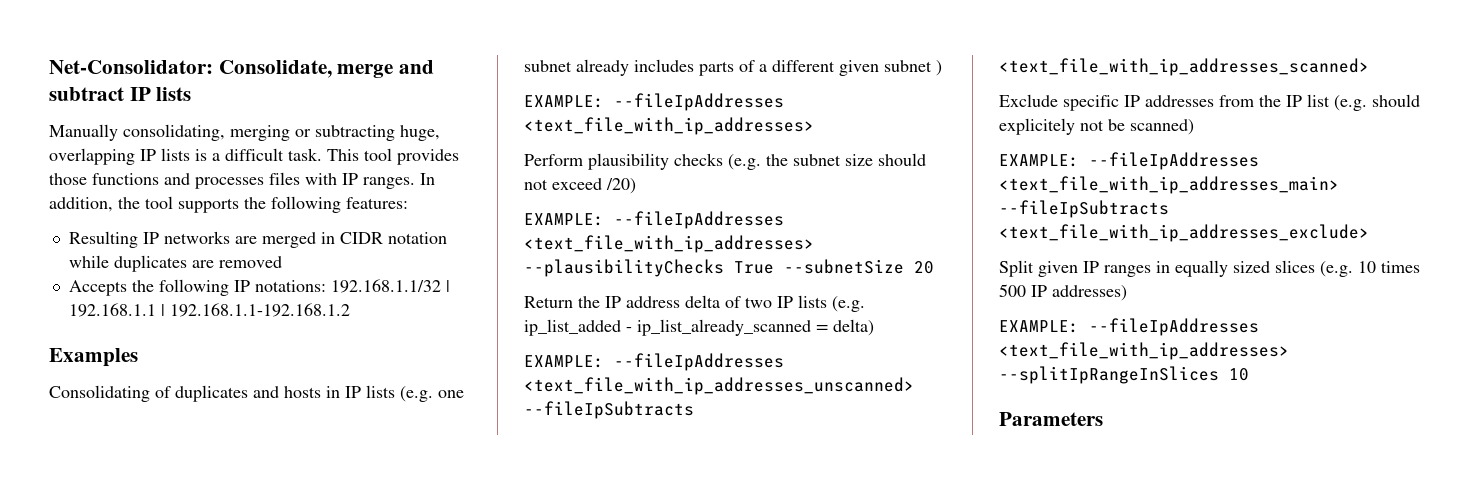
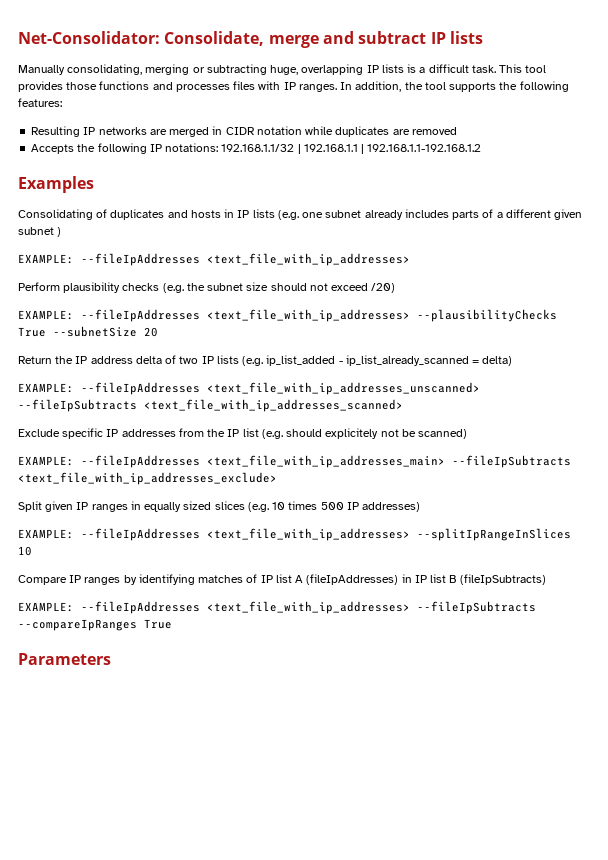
+ Compare IP ranges by identifying matches of IP list A (fileIpAddresses) in IP list B (fileIpSubtracts)
+ EXAMPLE: --fileIpAddresses <text_file_with_ip_addresses> --fileIpSubtracts --compareIpRanges True

